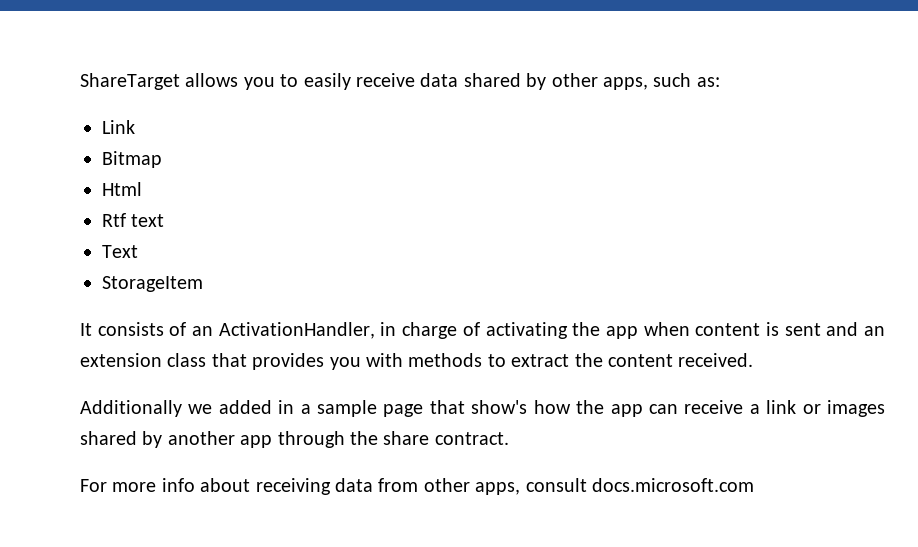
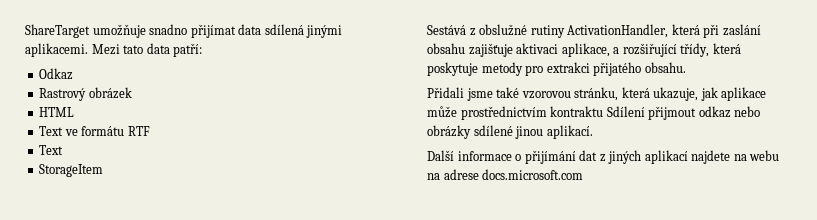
- ShareTarget allows you to easily receive data shared by other apps, such as:
- Link
- Bitmap
- Html
- Rtf text
+ ShareTarget umožňuje snadno přijímat data sdílená jinými aplikacemi. Mezi tato data patří:
+ Odkaz
+ Rastrový obrázek
+ HTML
+ Text ve formátu RTF
  Text
  StorageItem
- It consists of an ActivationHandler, in charge of activating the app when content is sent and an extension class that provides you with methods to extract the content received.
- Additionally we added in a sample page that show's how the app can receive a link or images shared by another app through the share contract.
- For more info about receiving data from other apps, consult docs.microsoft.com
+ Sestává z obslužné rutiny ActivationHandler, která při zaslání obsahu zajišťuje aktivaci aplikace, a rozšiřující třídy, která poskytuje metody pro extrakci přijatého obsahu.
+ Přidali jsme také vzorovou stránku, která ukazuje, jak aplikace může prostřednictvím kontraktu Sdílení přijmout odkaz nebo obrázky sdílené jinou aplikací.
+ Další informace o přijímání dat z jiných aplikací najdete na webu na adrese docs.microsoft.com

